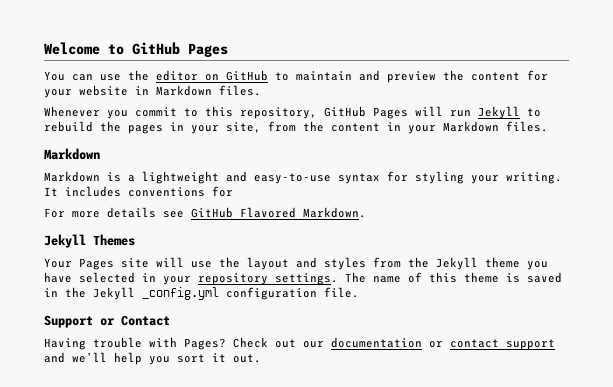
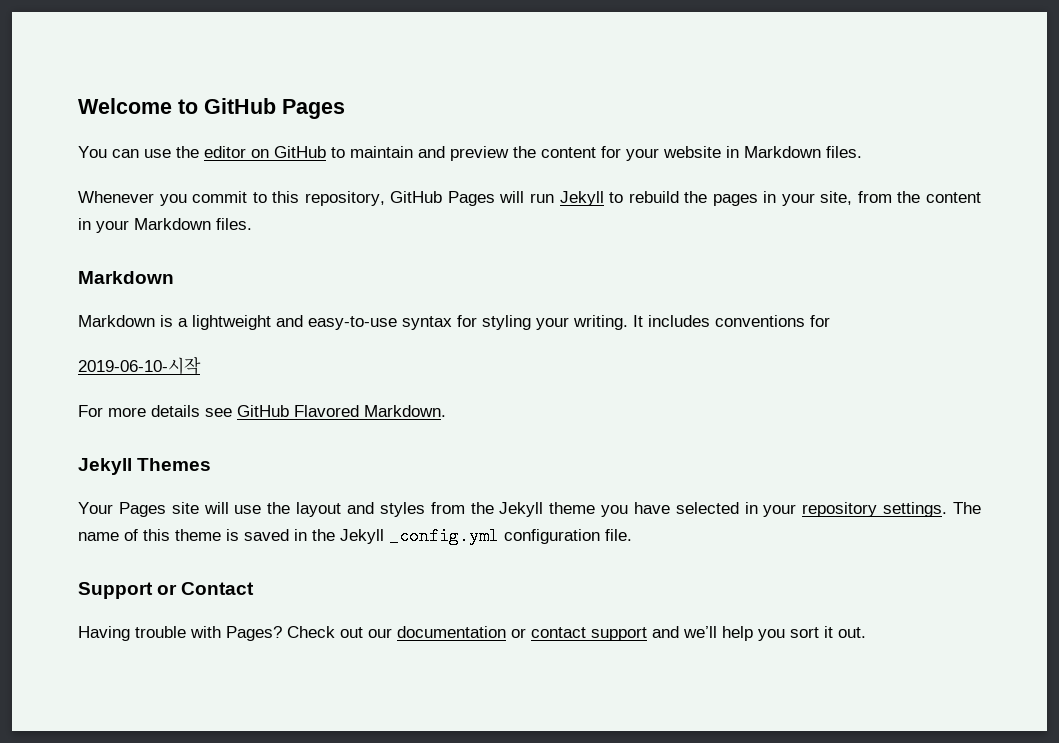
+ 2019-06-10-시작

